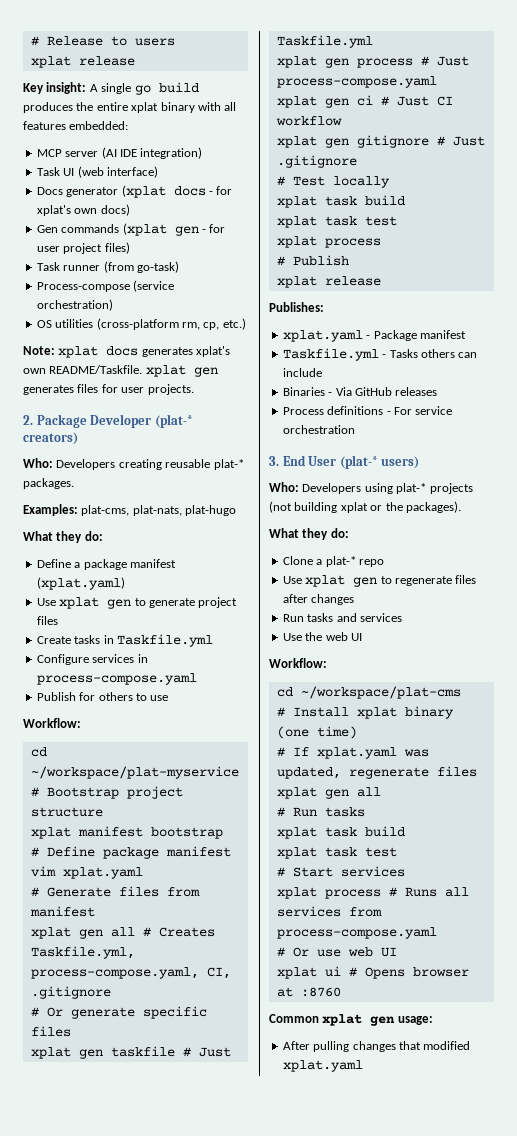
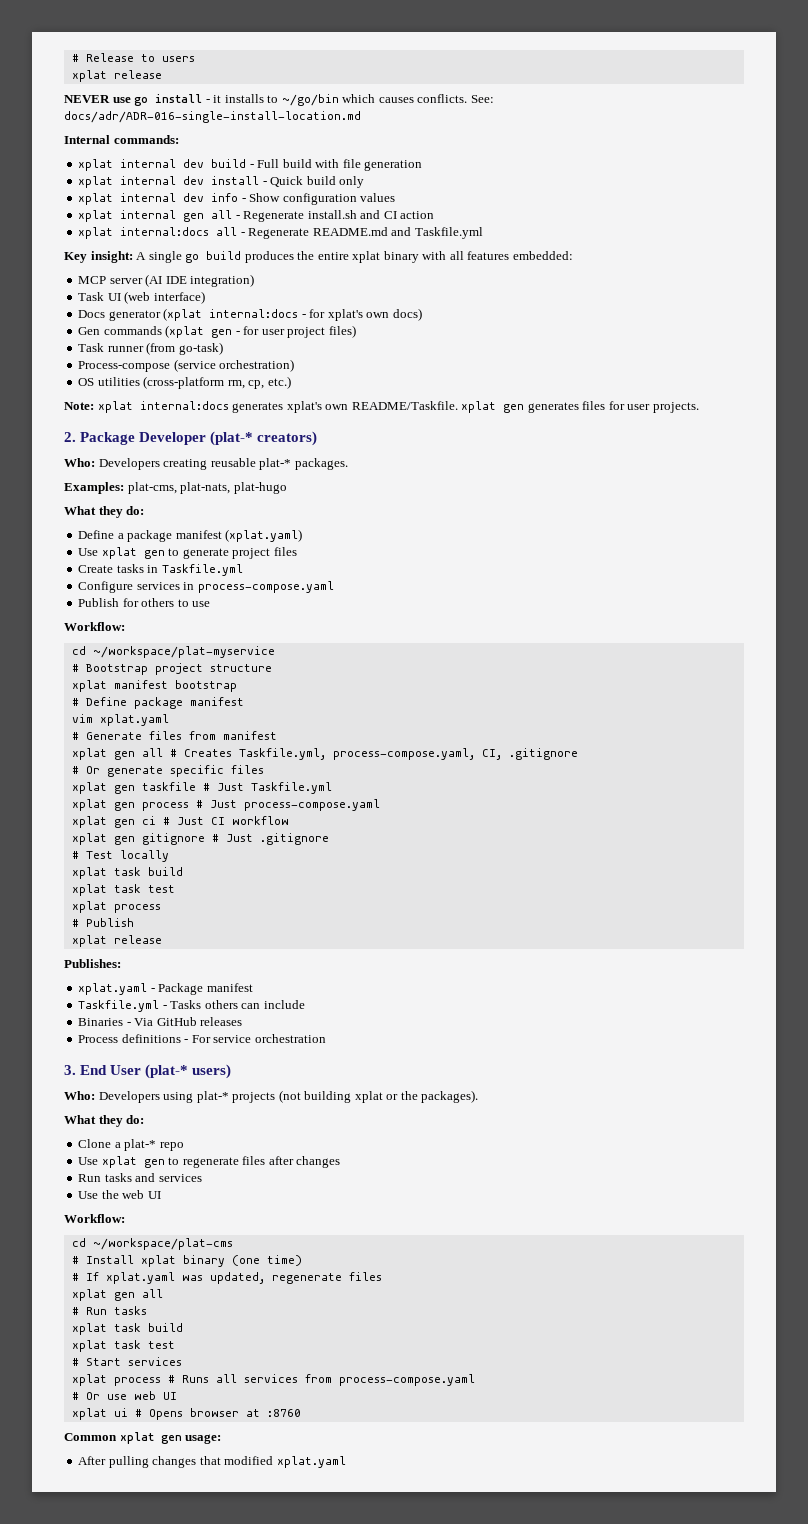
+ NEVER use go install - it installs to ~/go/bin which causes conflicts. See: docs/adr/ADR-016-single-install-location.md
+ Internal commands:
+ xplat internal dev build - Full build with file generation
+ xplat internal dev install - Quick build only
+ xplat internal dev info - Show configuration values
+ xplat internal gen all - Regenerate install.sh and CI action
+ xplat internal:docs all - Regenerate README.md and Taskfile.yml
- Docs generator (xplat docs - for xplat's own docs)
+ Docs generator (xplat internal:docs - for xplat's own docs)
- Note: xplat docs generates xplat's own README/Taskfile. xplat gen generates files for user projects.
+ Note: xplat internal:docs generates xplat's own README/Taskfile. xplat gen generates files for user projects.

